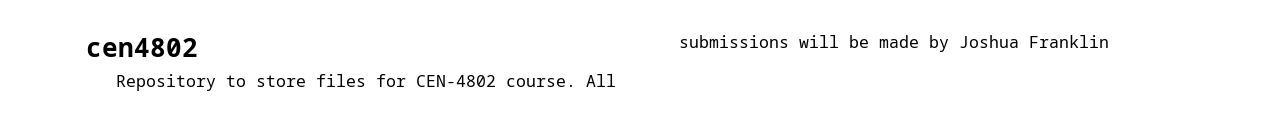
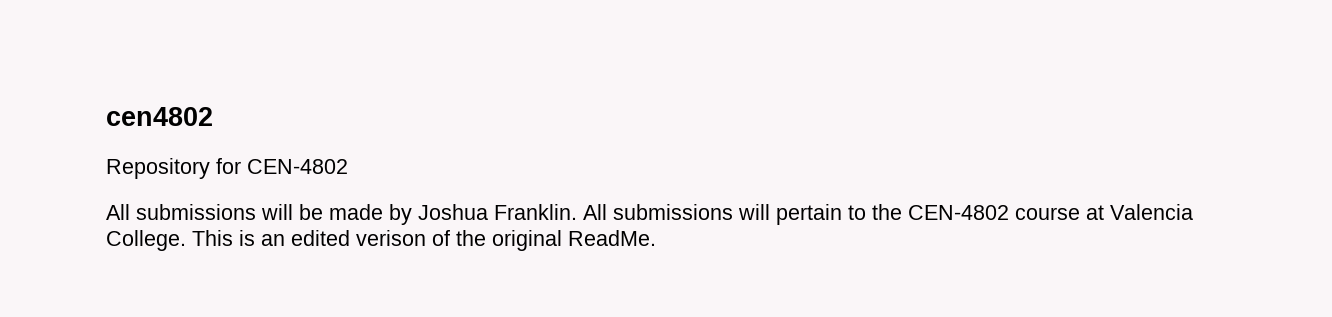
- Repository to store files for CEN-4802 course. All submissions will be made by Joshua Franklin
+ Repository for CEN-4802
+ All submissions will be made by Joshua Franklin. All submissions will pertain to the CEN-4802 course at Valencia College. This is an edited verison of the original ReadMe.

